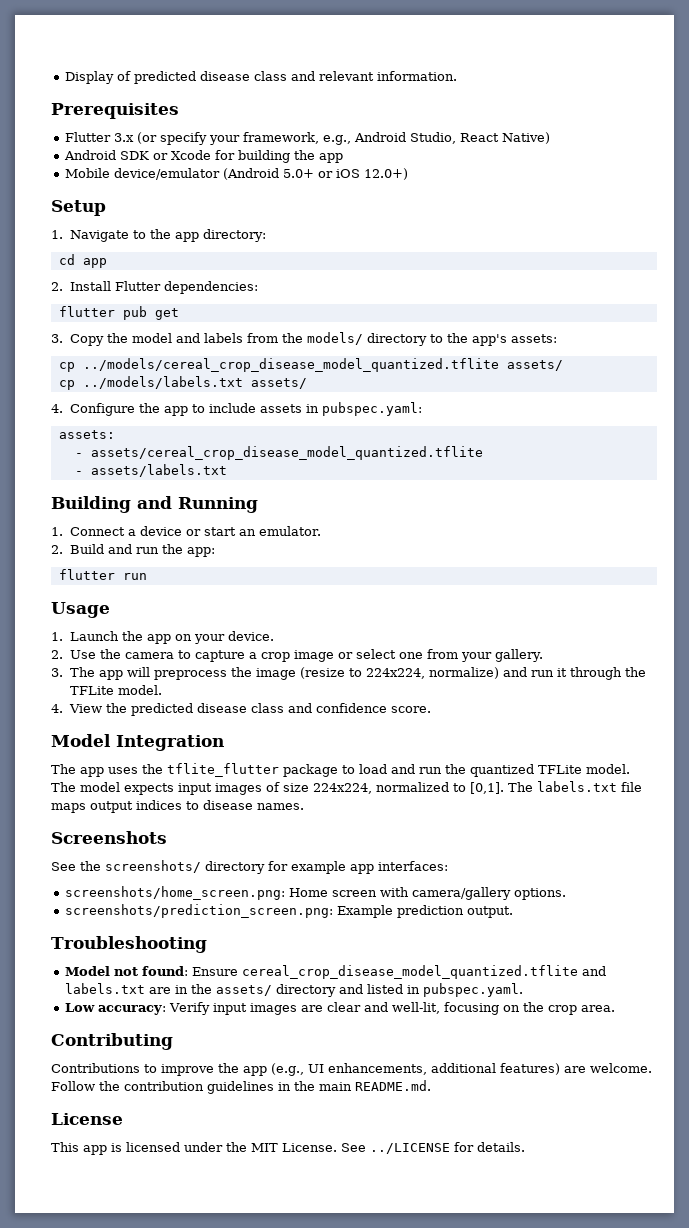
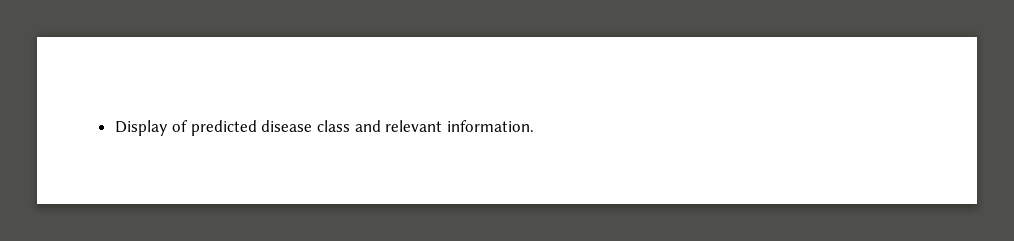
- Prerequisites
- Flutter 3.x (or specify your framework, e.g., Android Studio, React Native)
- Android SDK or Xcode for building the app
- Mobile device/emulator (Android 5.0+ or iOS 12.0+)
- Setup
- 1. Navigate to the app directory:
- cd app
- 2. Install Flutter dependencies:
- flutter pub get
- 3. Copy the model and labels from the models/ directory to the app's assets:
- cp ../models/cereal_crop_disease_model_quantized.tflite assets/
- cp ../models/labels.txt assets/
- 4. Configure the app to include assets in pubspec.yaml:
- assets:
- - assets/cereal_crop_disease_model_quantized.tflite
- - assets/labels.txt
- Building and Running
- 1. Connect a device or start an emulator.
- 2. Build and run the app:
- flutter run
- Usage
- 1. Launch the app on your device.
- 2. Use the camera to capture a crop image or select one from your gallery.
- 3. The app will preprocess the image (resize to 224x224, normalize) and run it through the TFLite model.
- 4. View the predicted disease class and confidence score.
- Model Integration
- The app uses the tflite_flutter package to load and run the quantized TFLite model. The model expects input images of size 224x224, normalized to [0,1]. The labels.txt file maps output indices to disease names.
- Screenshots
- See the screenshots/ directory for example app interfaces:
- screenshots/home_screen.png: Home screen with camera/gallery options.
- screenshots/prediction_screen.png: Example prediction output.
- Troubleshooting
- Model not found: Ensure cereal_crop_disease_model_quantized.tflite and labels.txt are in the assets/ directory and listed in pubspec.yaml.
- Low accuracy: Verify input images are clear and well-lit, focusing on the crop area.
- Contributing
- Contributions to improve the app (e.g., UI enhancements, additional features) are welcome. Follow the contribution guidelines in the main README.md.
- License
- This app is licensed under the MIT License. See ../LICENSE for details.

